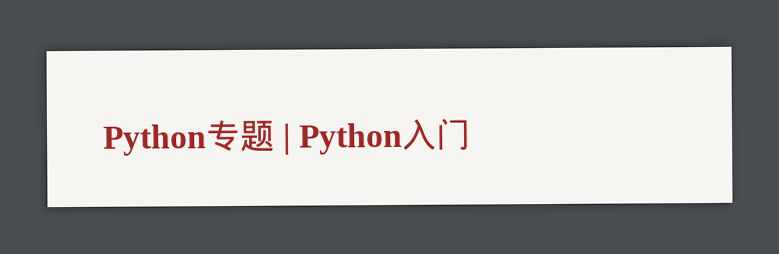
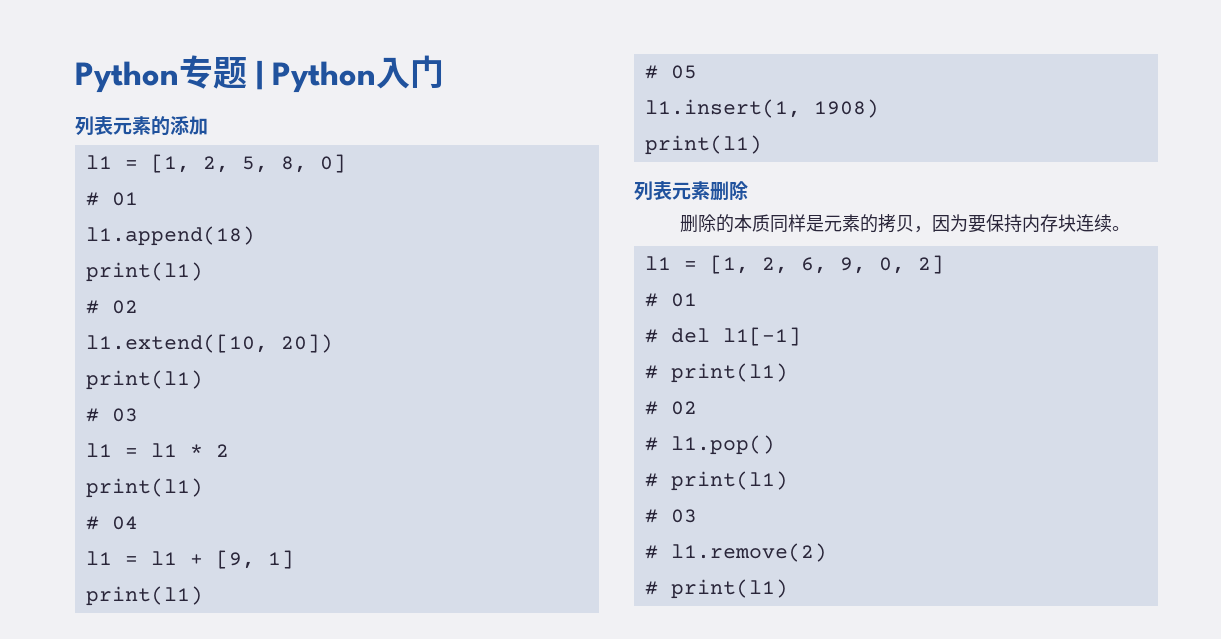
+ 列表元素的添加
+ l1 = [1, 2, 5, 8, 0]
+ # 01
+ l1.append(18)
+ print(l1)
+ # 02
+ l1.extend([10, 20])
+ print(l1)
+ # 03
+ l1 = l1 * 2
+ print(l1)
+ # 04
+ l1 = l1 + [9, 1]
+ print(l1)
+ # 05
+ l1.insert(1, 1908)
+ print(l1)
+ 列表元素删除
+ 删除的本质同样是元素的拷贝，因为要保持内存块连续。
+ l1 = [1, 2, 6, 9, 0, 2]
+ # 01
+ # del l1[-1]
+ # print(l1)
+ # 02
+ # l1.pop()
+ # print(l1)
+ # 03
+ # l1.remove(2)
+ # print(l1)

